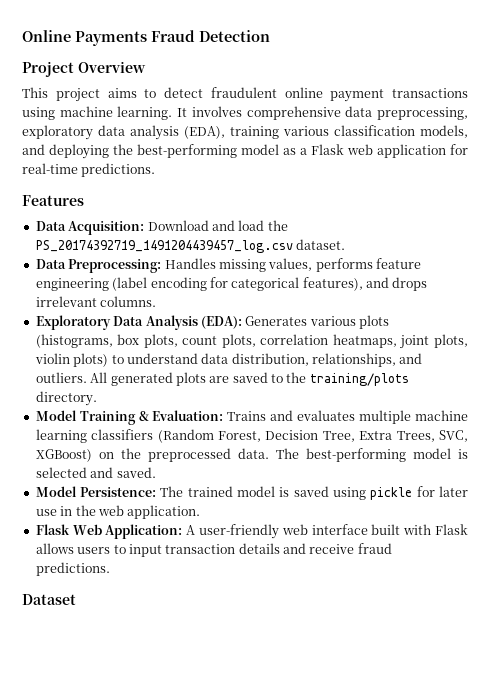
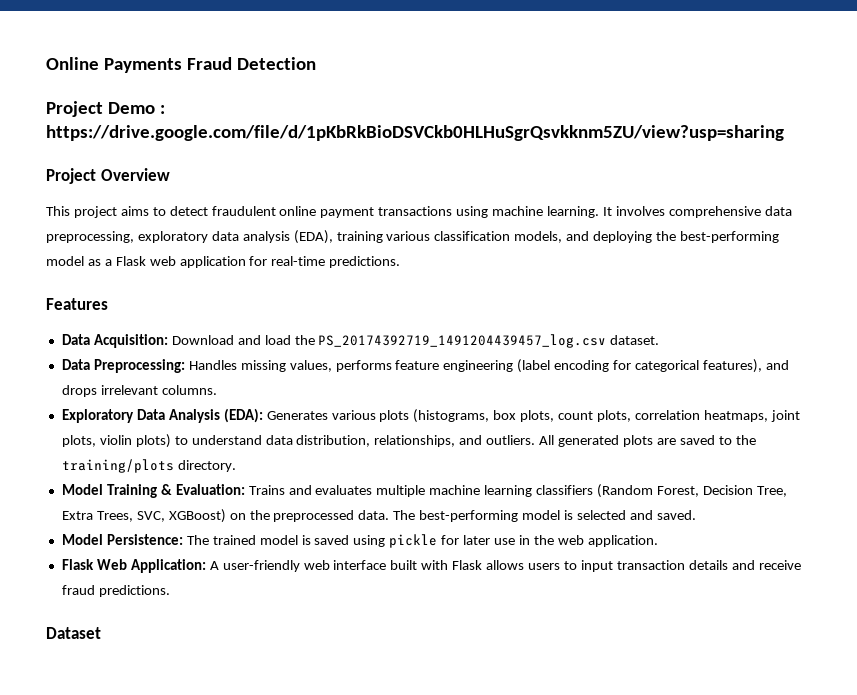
+ Project Demo : https://drive.google.com/file/d/1pKbRkBioDSVCkb0HLHuSgrQsvkknm5ZU/view?usp=sharing

